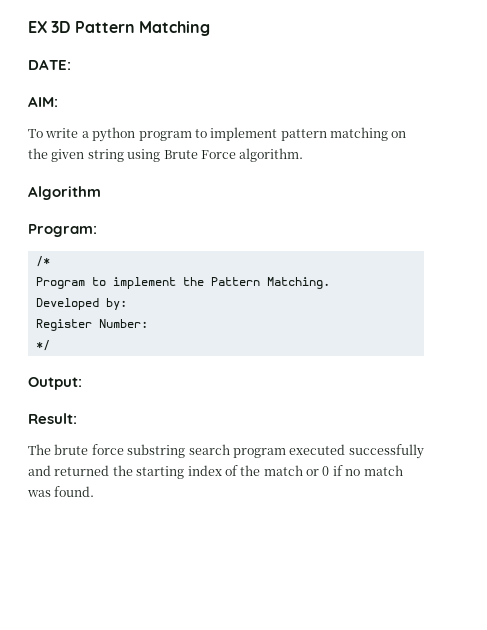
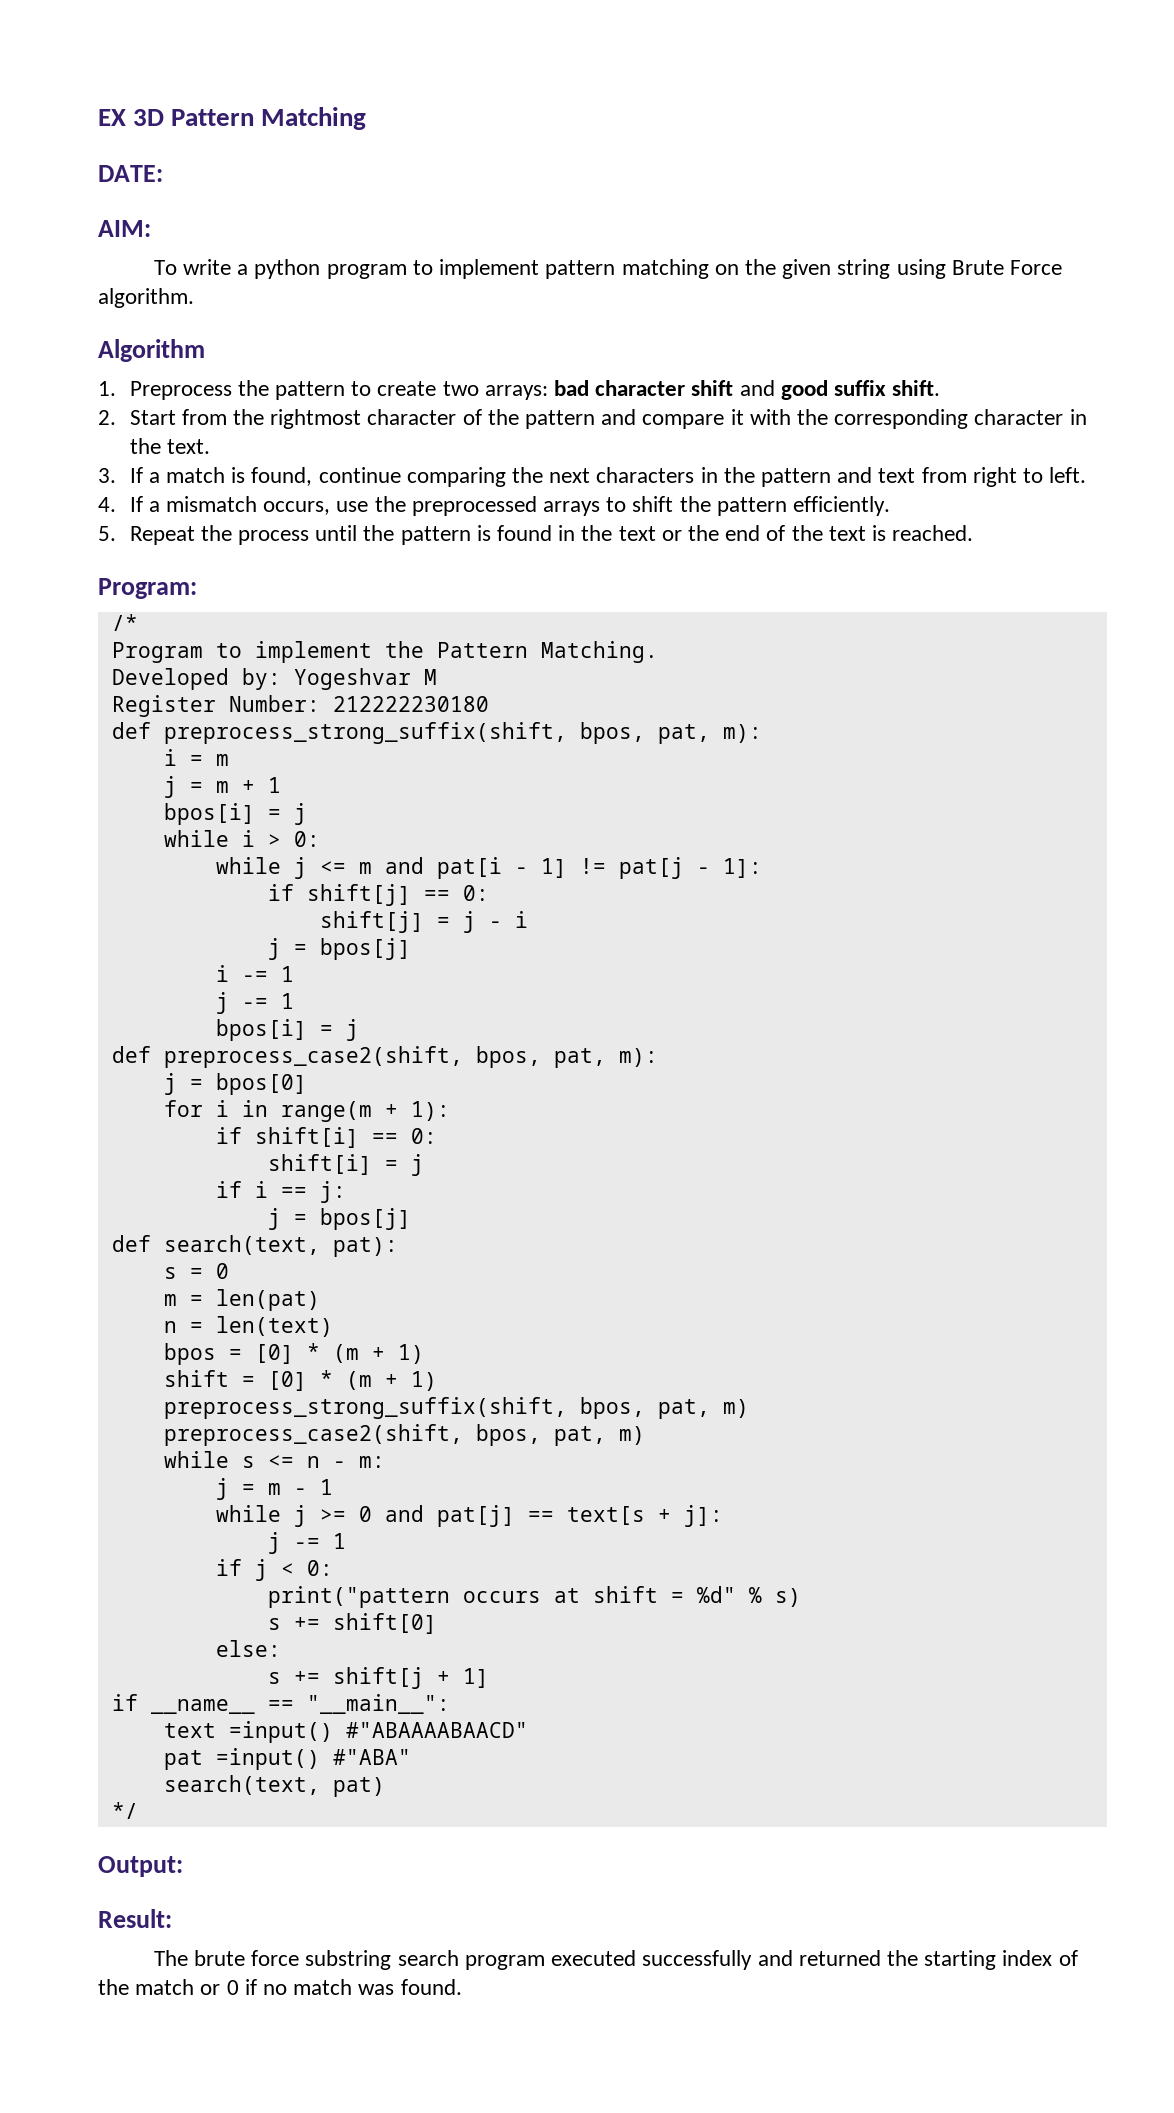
+ 1. Preprocess the pattern to create two arrays: bad character shift and good suffix shift.
+ 2. Start from the rightmost character of the pattern and compare it with the corresponding character in the text.
+ 3. If a match is found, continue comparing the next characters in the pattern and text from right to left.
+ 4. If a mismatch occurs, use the preprocessed arrays to shift the pattern efficiently.
+ 5. Repeat the process until the pattern is found in the text or the end of the text is reached.
- Developed by:
+ Developed by: Yogeshvar M
- Register Number:
+ Register Number: 212222230180
+ def preprocess_strong_suffix(shift, bpos, pat, m):
+ i = m
+ j = m + 1
+ bpos[i] = j
+ while i > 0:
+ while j <= m and pat[i - 1] != pat[j - 1]:
+ if shift[j] == 0:
+ shift[j] = j - i
+ j = bpos[j]
+ i -= 1
+ j -= 1
+ bpos[i] = j
+ def preprocess_case2(shift, bpos, pat, m):
+ j = bpos[0]
+ for i in range(m + 1):
+ if shift[i] == 0:
+ shift[i] = j
+ if i == j:
+ j = bpos[j]
+ def search(text, pat):
+ s = 0
+ m = len(pat)
+ n = len(text)
+ bpos = [0] * (m + 1)
+ shift = [0] * (m + 1)
+ preprocess_strong_suffix(shift, bpos, pat, m)
+ preprocess_case2(shift, bpos, pat, m)
+ while s <= n - m:
+ j = m - 1
+ while j >= 0 and pat[j] == text[s + j]:
+ j -= 1
+ if j < 0:
+ print("pattern occurs at shift = %d" % s)
+ s += shift[0]
+ else:
+ s += shift[j + 1]
+ if __name__ == "__main__":
+ text =input() #"ABAAAABAACD"
+ pat =input() #"ABA"
+ search(text, pat)

